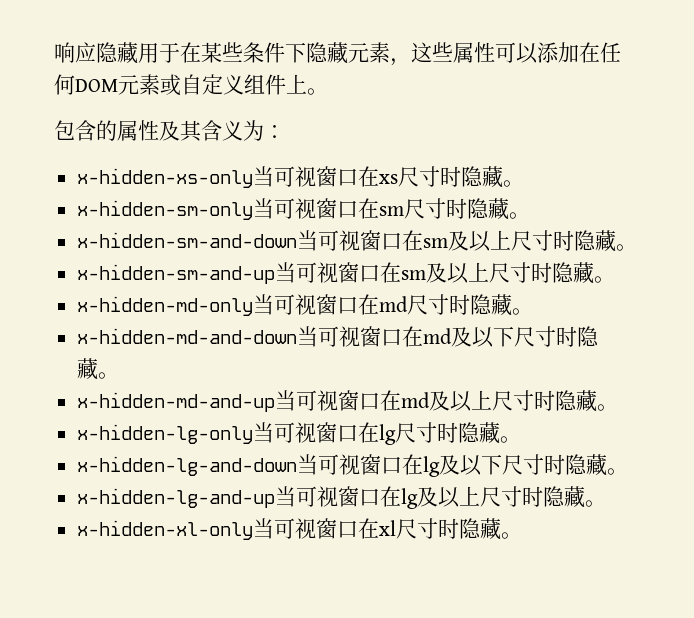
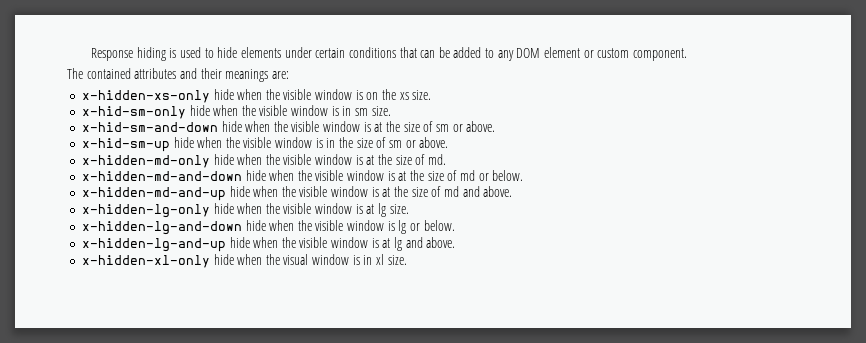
- 响应隐藏用于在某些条件下隐藏元素，这些属性可以添加在任何DOM元素或自定义组件上。
- 包含的属性及其含义为：
- x-hidden-xs-only当可视窗口在xs尺寸时隐藏。
- x-hidden-sm-only当可视窗口在sm尺寸时隐藏。
- x-hidden-sm-and-down当可视窗口在sm及以上尺寸时隐藏。
- x-hidden-sm-and-up当可视窗口在sm及以上尺寸时隐藏。
- x-hidden-md-only当可视窗口在md尺寸时隐藏。
- x-hidden-md-and-down当可视窗口在md及以下尺寸时隐藏。
- x-hidden-md-and-up当可视窗口在md及以上尺寸时隐藏。
- x-hidden-lg-only当可视窗口在lg尺寸时隐藏。
- x-hidden-lg-and-down当可视窗口在lg及以下尺寸时隐藏。
- x-hidden-lg-and-up当可视窗口在lg及以上尺寸时隐藏。
- x-hidden-xl-only当可视窗口在xl尺寸时隐藏。
+ Response hiding is used to hide elements under certain conditions that can be added to any DOM element or custom component.
+ The contained attributes and their meanings are:
+ x-hidden-xs-only hide when the visible window is on the xs size.
+ x-hid-sm-only hide when the visible window is in sm size.
+ x-hid-sm-and-down hide when the visible window is at the size of sm or above.
+ x-hid-sm-up hide when the visible window is in the size of sm or above.
+ x-hidden-md-only hide when the visible window is at the size of md.
+ x-hidden-md-and-down hide when the visible window is at the size of md or below.
+ x-hidden-md-and-up hide when the visible window is at the size of md and above.
+ x-hidden-lg-only hide when the visible window is at lg size.
+ x-hidden-lg-and-down hide when the visible window is lg or below.
+ x-hidden-lg-and-up hide when the visible window is at lg and above.
+ x-hidden-xl-only hide when the visual window is in xl size.

